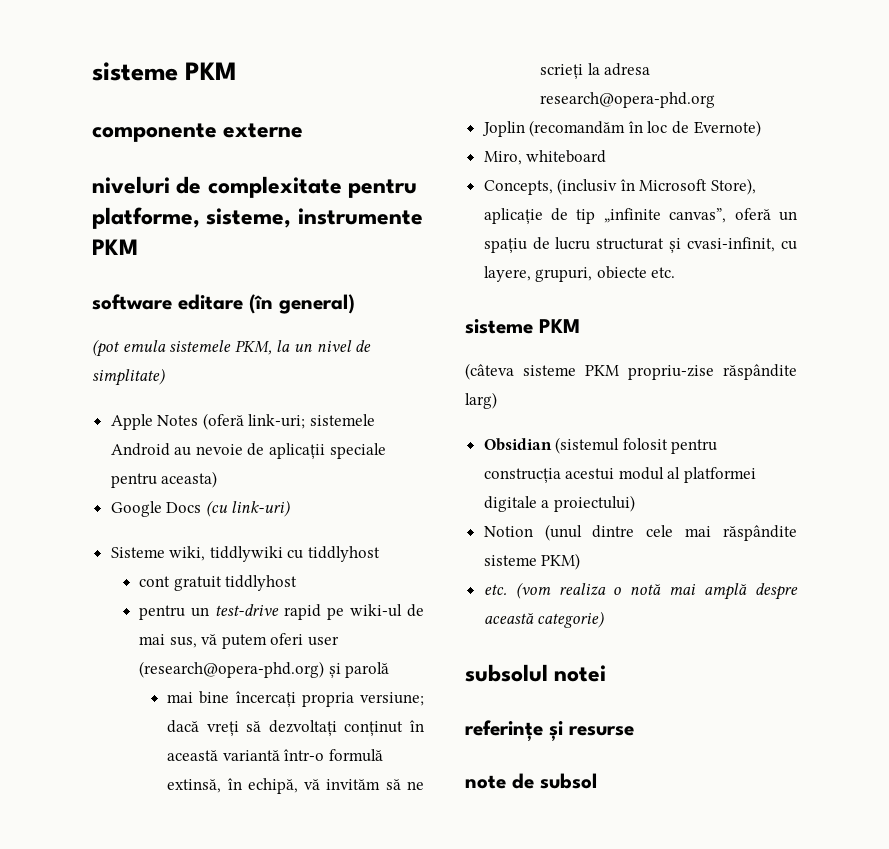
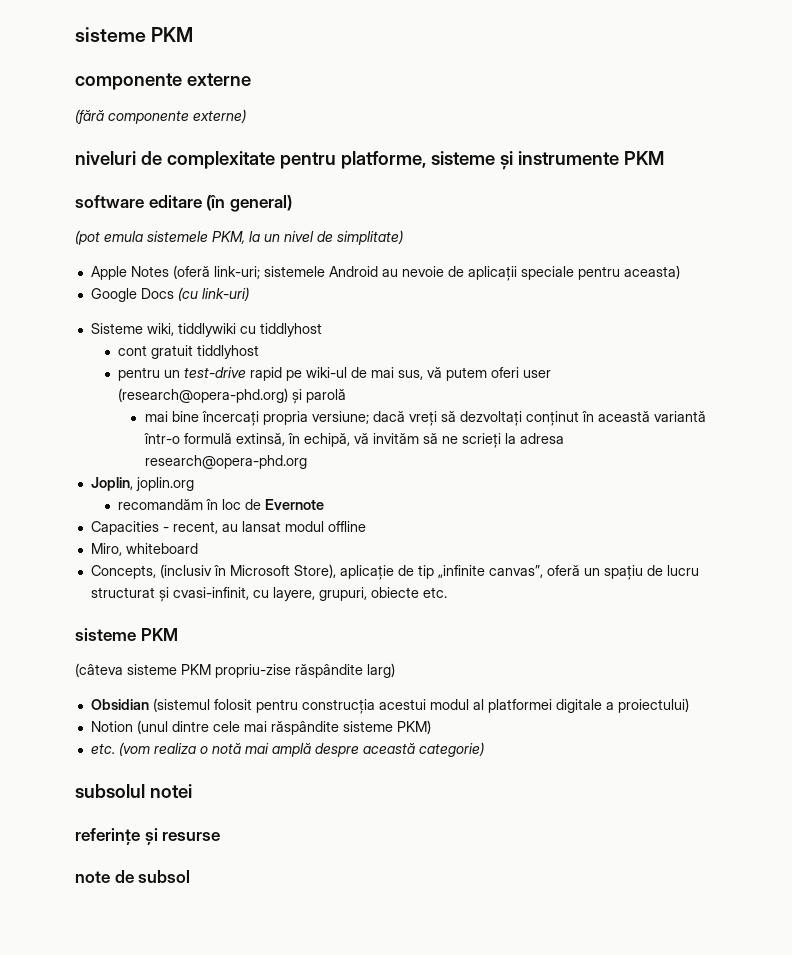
+ (fără componente externe)
- niveluri de complexitate pentru platforme, sisteme, instrumente PKM
+ niveluri de complexitate pentru platforme, sisteme și instrumente PKM
- Joplin (recomandăm în loc de Evernote)
+ Joplin, joplin.org
+ recomandăm în loc de Evernote
+ Capacities - recent, au lansat modul offline

